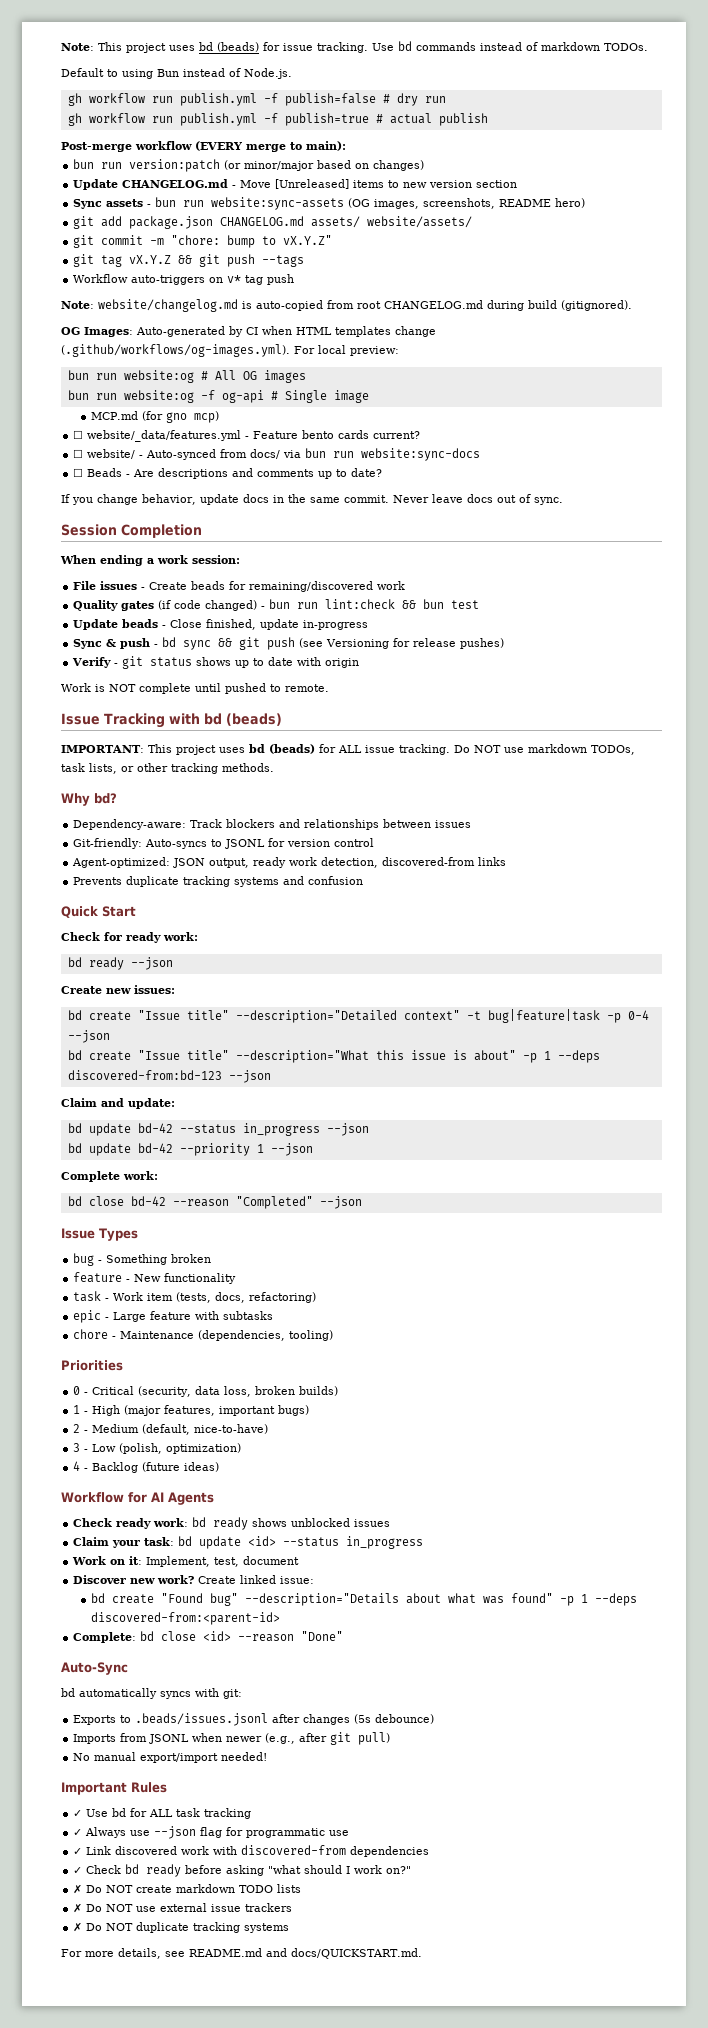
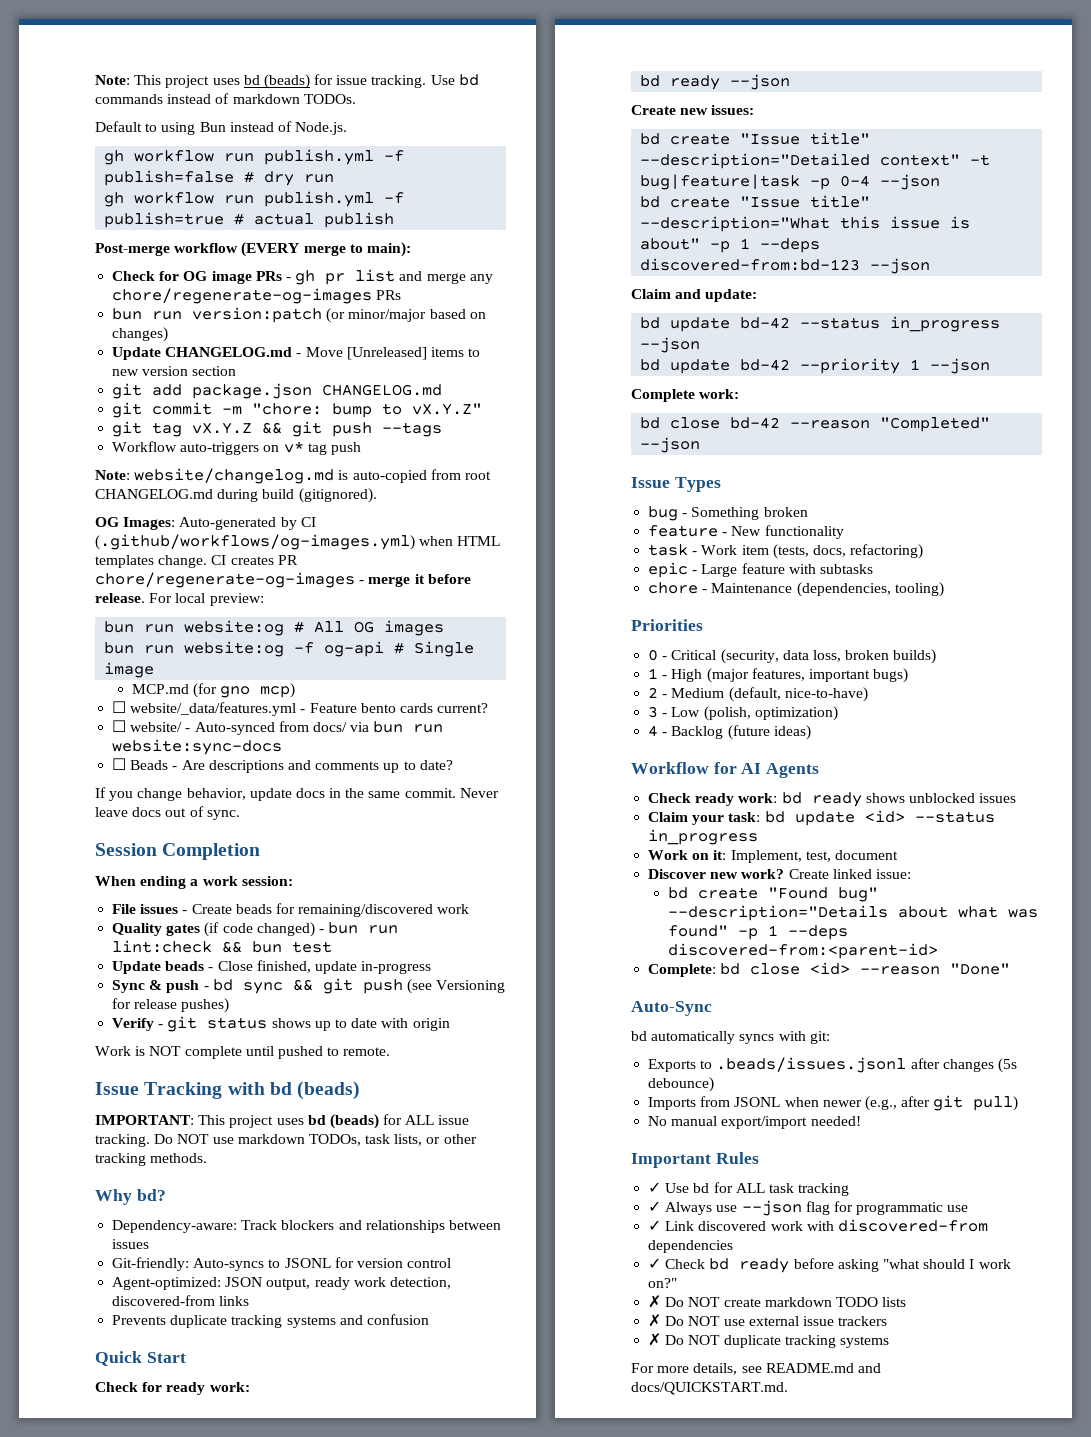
+ Check for OG image PRs - gh pr list and merge any chore/regenerate-og-images PRs
- Sync assets - bun run website:sync-assets (OG images, screenshots, README hero)
- git add package.json CHANGELOG.md assets/ website/assets/
+ git add package.json CHANGELOG.md
- OG Images: Auto-generated by CI when HTML templates change (.github/workflows/og-images.yml). For local preview:
+ OG Images: Auto-generated by CI (.github/workflows/og-images.yml) when HTML templates change. CI creates PR chore/regenerate-og-images - merge it before release. For local preview:

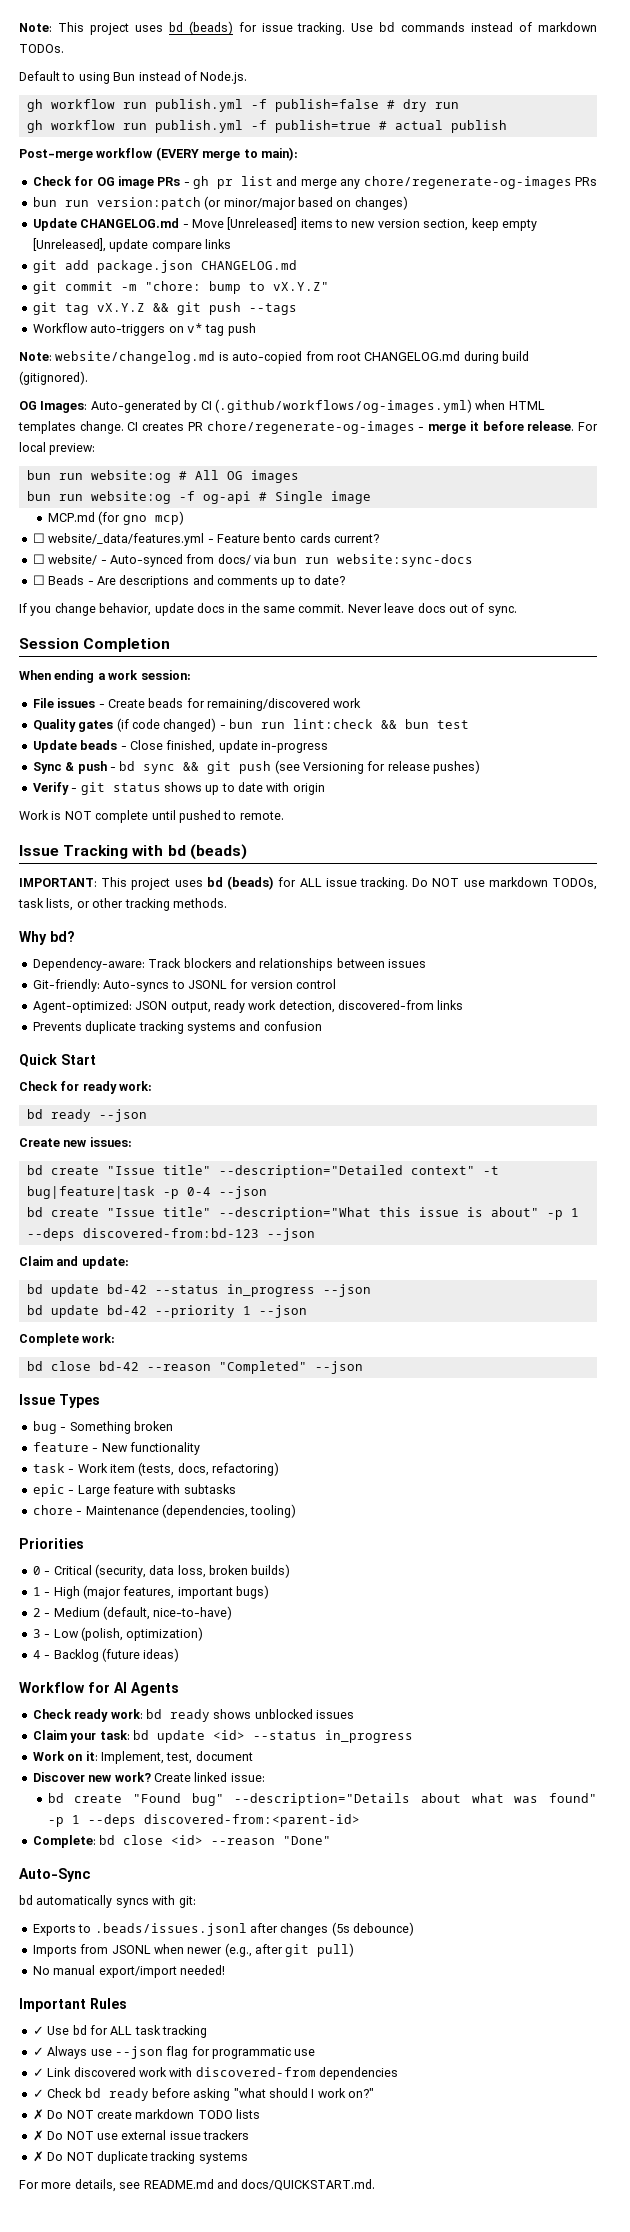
- Update CHANGELOG.md - Move [Unreleased] items to new version section
+ Update CHANGELOG.md - Move [Unreleased] items to new version section, keep empty [Unreleased], update compare links

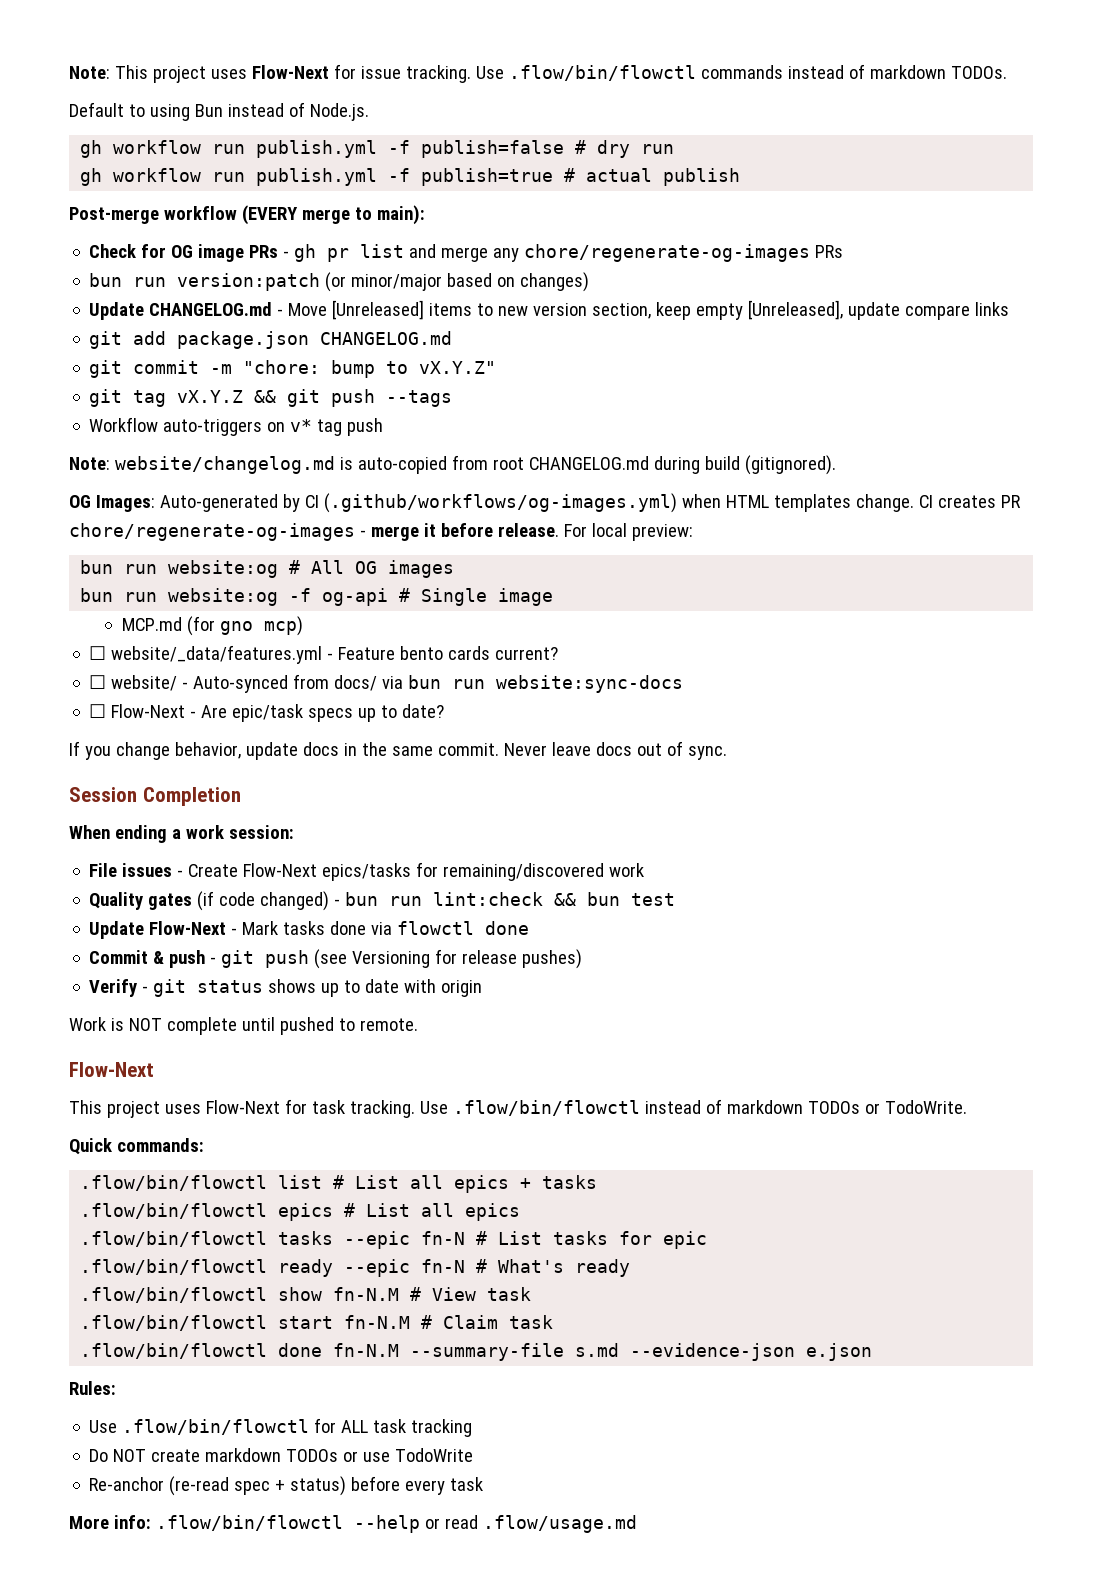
- Note: This project uses bd (beads) for issue tracking.
+ Note: This project uses Flow-Next for issue tracking.
- Use bd commands instead of markdown TODOs.
+ Use .flow/bin/flowctl commands instead of markdown TODOs.
- ☐ Beads - Are descriptions and comments up to date?
+ ☐ Flow-Next - Are epic/task specs up to date?
- File issues - Create beads for remaining/discovered work
+ File issues - Create Flow-Next epics/tasks for remaining/discovered work
- Update beads - Close finished, update in-progress
- Sync & push - bd sync && git push (see Versioning for release pushes)
+ Update Flow-Next - Mark tasks done via flowctl done
+ Commit & push - git push (see Versioning for release pushes)
  Work is NOT complete until pushed to remote.
- Issue Tracking with bd (beads)
- IMPORTANT: This project uses bd (beads) for ALL issue tracking. Do NOT use markdown TODOs, task lists, or other tracking methods.
- Why bd?
- Dependency-aware: Track blockers and relationships between issues
- Git-friendly: Auto-syncs to JSONL for version control
- Agent-optimized: JSON output, ready work detection, discovered-from links
- Prevents duplicate tracking systems and confusion
- Quick Start
- Check for ready work:
- bd ready --json
- Create new issues:
- bd create "Issue title" --description="Detailed context" -t bug|feature|task -p 0-4 --json
- bd create "Issue title" --description="What this issue is about" -p 1 --deps discovered-from:bd-123 --json
- Claim and update:
- bd update bd-42 --status in_progress --json
- bd update bd-42 --priority 1 --json
- Complete work:
- bd close bd-42 --reason "Completed" --json
- Issue Types
- bug - Something broken
- feature - New functionality
- task - Work item (tests, docs, refactoring)
- epic - Large feature with subtasks
- chore - Maintenance (dependencies, tooling)
- Priorities
- 0 - Critical (security, data loss, broken builds)
- 1 - High (major features, important bugs)
- 2 - Medium (default, nice-to-have)
- 3 - Low (polish, optimization)
- 4 - Backlog (future ideas)
- Workflow for AI Agents
- Check ready work: bd ready shows unblocked issues
- Claim your task: bd update <id> --status in_progress
- Work on it: Implement, test, document
- Discover new work? Create linked issue:
- bd create "Found bug" --description="Details about what was found" -p 1 --deps discovered-from:<parent-id>
- Complete: bd close <id> --reason "Done"
- Auto-Sync
- bd automatically syncs with git:
- Exports to .beads/issues.jsonl after changes (5s debounce)
- Imports from JSONL when newer (e.g., after git pull)
- No manual export/import needed!
- Important Rules
- ✓ Use bd for ALL task tracking
- ✓ Always use --json flag for programmatic use
- ✓ Link discovered work with discovered-from dependencies
- ✓ Check bd ready before asking "what should I work on?"
- ✗ Do NOT create markdown TODO lists
- ✗ Do NOT use external issue trackers
- ✗ Do NOT duplicate tracking systems
- For more details, see README.md and docs/QUICKSTART.md.
+ Flow-Next
+ This project uses Flow-Next for task tracking. Use .flow/bin/flowctl instead of markdown TODOs or TodoWrite.
+ Quick commands:
+ .flow/bin/flowctl list # List all epics + tasks
+ .flow/bin/flowctl epics # List all epics
+ .flow/bin/flowctl tasks --epic fn-N # List tasks for epic
+ .flow/bin/flowctl ready --epic fn-N # What's ready
+ .flow/bin/flowctl show fn-N.M # View task
+ .flow/bin/flowctl start fn-N.M # Claim task
+ .flow/bin/flowctl done fn-N.M --summary-file s.md --evidence-json e.json
+ Rules:
+ Use .flow/bin/flowctl for ALL task tracking
+ Do NOT create markdown TODOs or use TodoWrite
+ Re-anchor (re-read spec + status) before every task
+ More info: .flow/bin/flowctl --help or read .flow/usage.md

